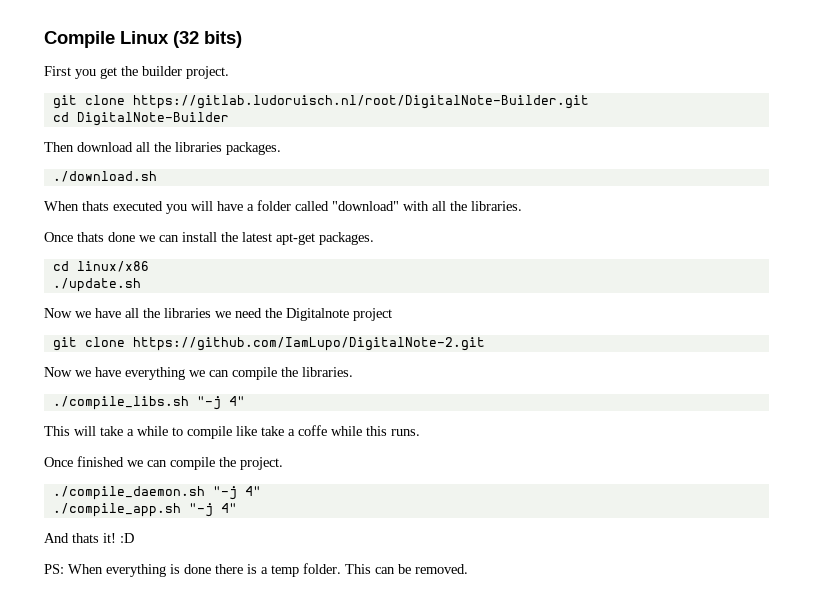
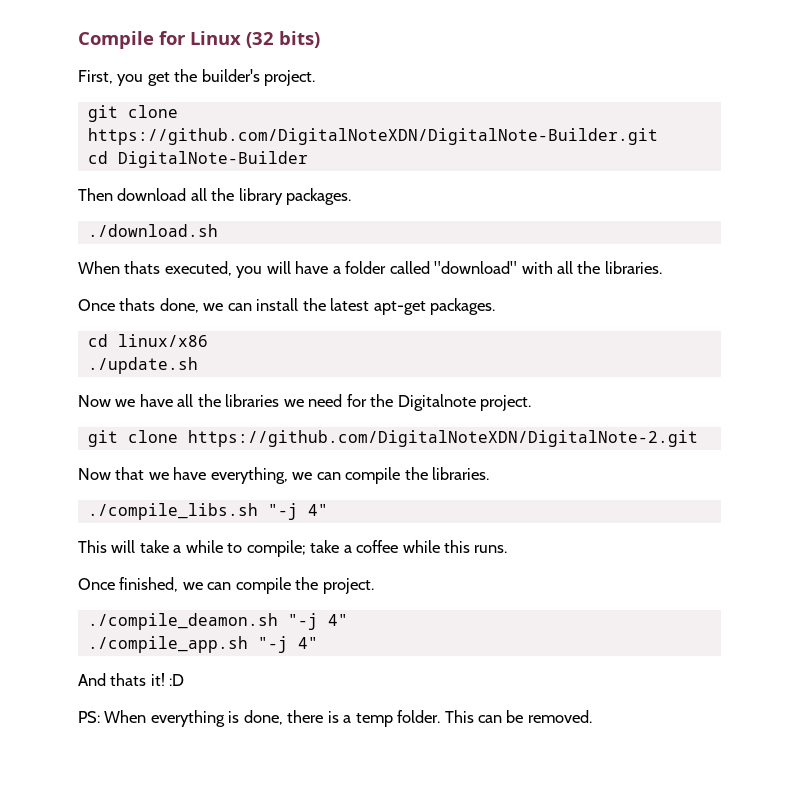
- Compile Linux (32 bits)
+ Compile for Linux (32 bits)
- First you get the builder project.
- git clone https://gitlab.ludoruisch.nl/root/DigitalNote-Builder.git
+ First, you get the builder's project.
+ git clone https://github.com/DigitalNoteXDN/DigitalNote-Builder.git
- Then download all the libraries packages.
+ Then download all the library packages.
- When thats executed you will have a folder called "download" with all the libraries.
+ When thats executed, you will have a folder called "download" with all the libraries.
- Once thats done we can install the latest apt-get packages.
+ Once thats done, we can install the latest apt-get packages.
- Now we have all the libraries we need the Digitalnote project
- git clone https://github.com/IamLupo/DigitalNote-2.git
- Now we have everything we can compile the libraries.
+ Now we have all the libraries we need for the Digitalnote project.
+ git clone https://github.com/DigitalNoteXDN/DigitalNote-2.git
+ Now that we have everything, we can compile the libraries.
- This will take a while to compile like take a coffe while this runs.
+ This will take a while to compile; take a coffee while this runs.
- Once finished we can compile the project.
+ Once finished, we can compile the project.
- ./compile_daemon.sh "-j 4"
+ ./compile_deamon.sh "-j 4"
- PS: When everything is done there is a temp folder.
+ PS: When everything is done, there is a temp folder.

